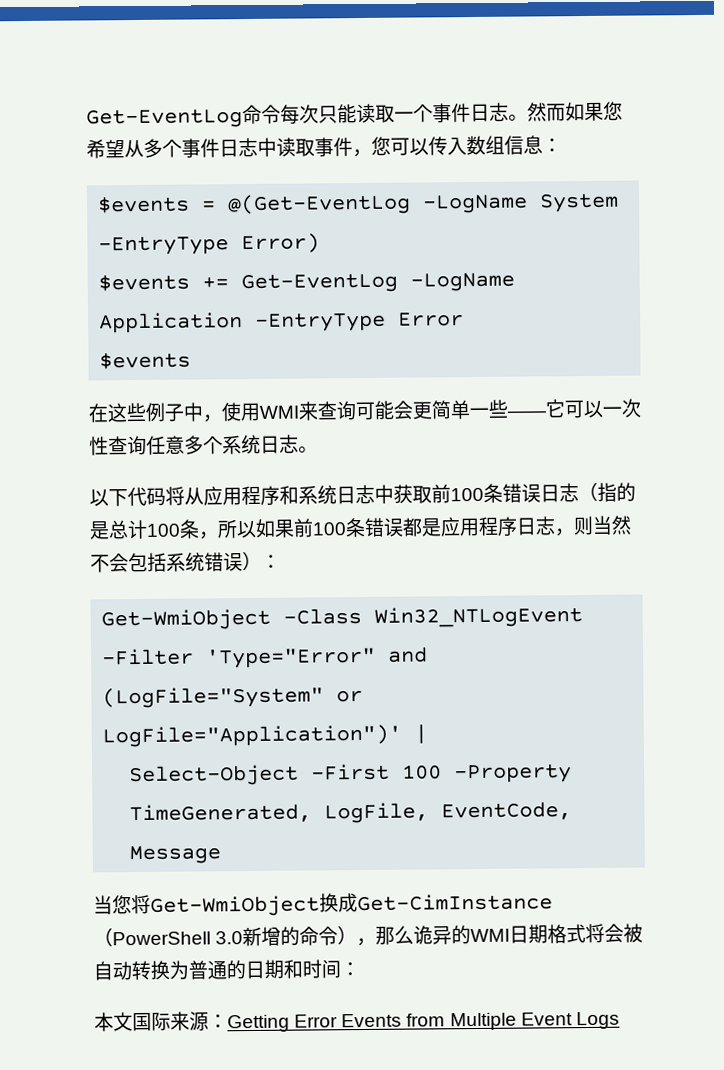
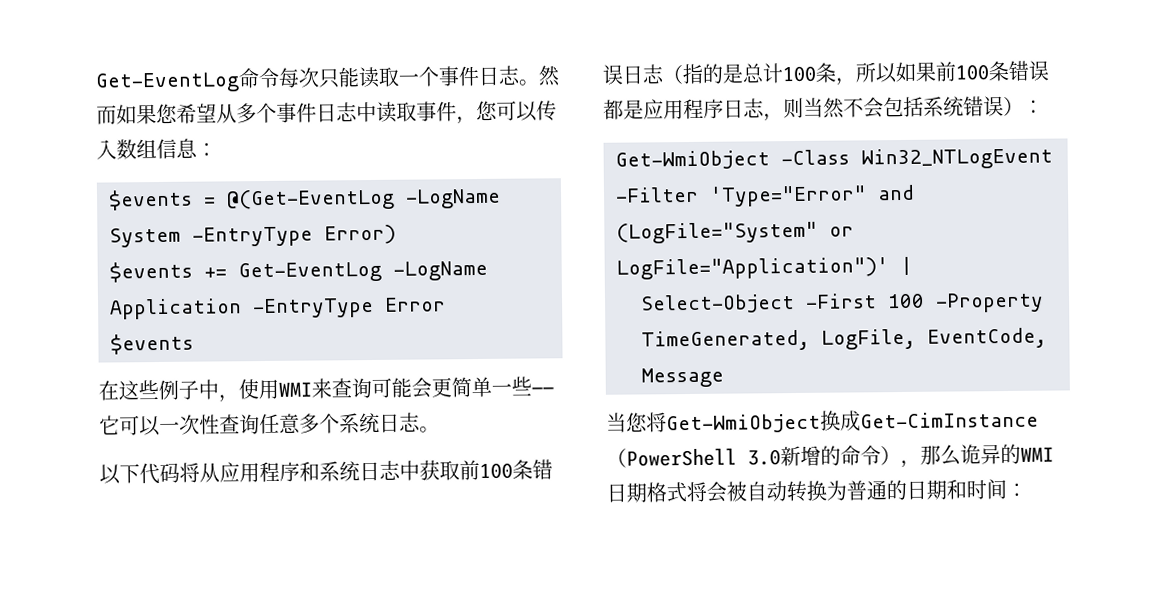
- 本文国际来源：Getting Error Events from Multiple Event Logs

